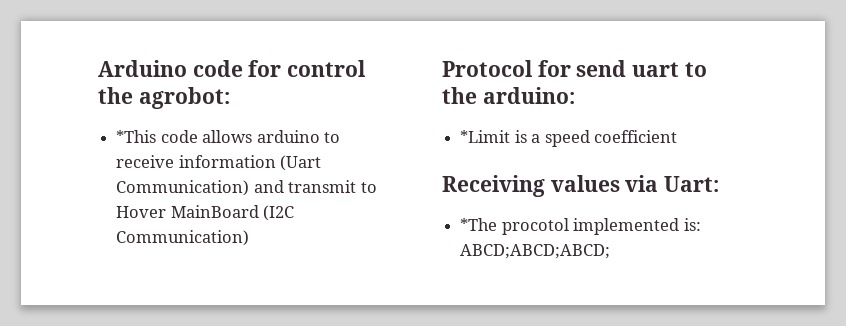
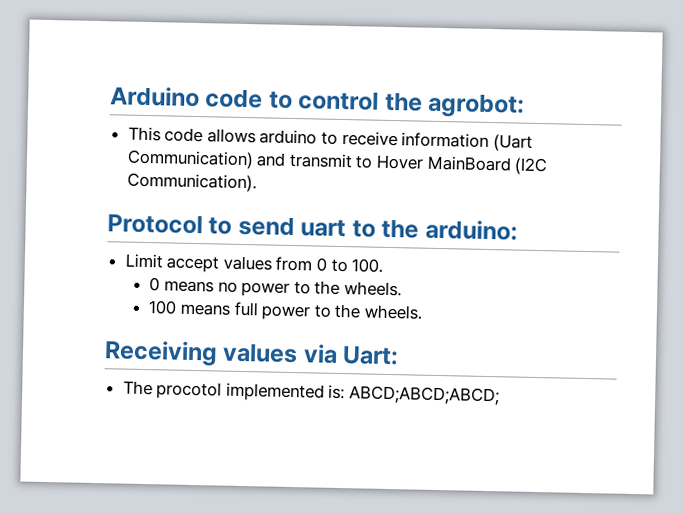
- Arduino code for control the agrobot:
+ Arduino code to control the agrobot:
- *This code allows arduino to receive information (Uart Communication) and transmit to Hover MainBoard (I2C Communication)
+ This code allows arduino to receive information (Uart Communication) and transmit to Hover MainBoard (I2C Communication).
- Protocol for send uart to the arduino:
+ Protocol to send uart to the arduino:
- *Limit is a speed coefficient
+ Limit accept values from 0 to 100.
+ 0 means no power to the wheels.
+ 100 means full power to the wheels.
- *The procotol implemented is: ABCD;ABCD;ABCD;
+ The procotol implemented is: ABCD;ABCD;ABCD;

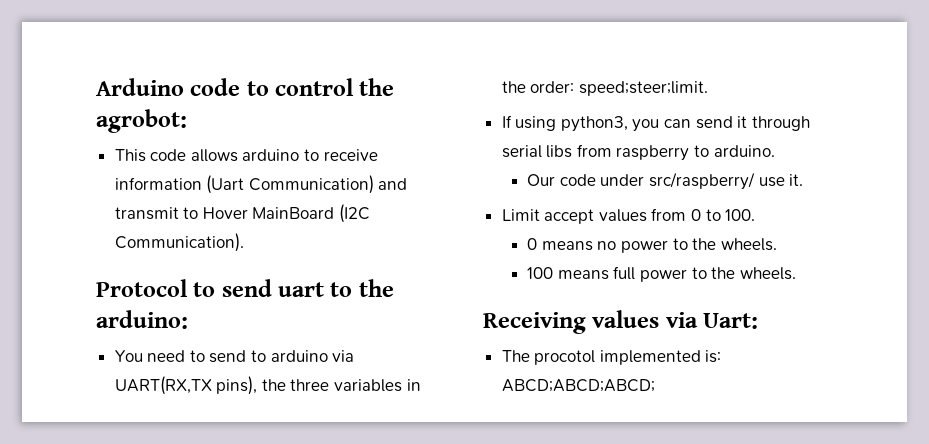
+ You need to send to arduino via UART(RX,TX pins), the three variables in the order: speed;steer;limit.
+ If using python3, you can send it through serial libs from raspberry to arduino.
+ Our code under src/raspberry/ use it.

